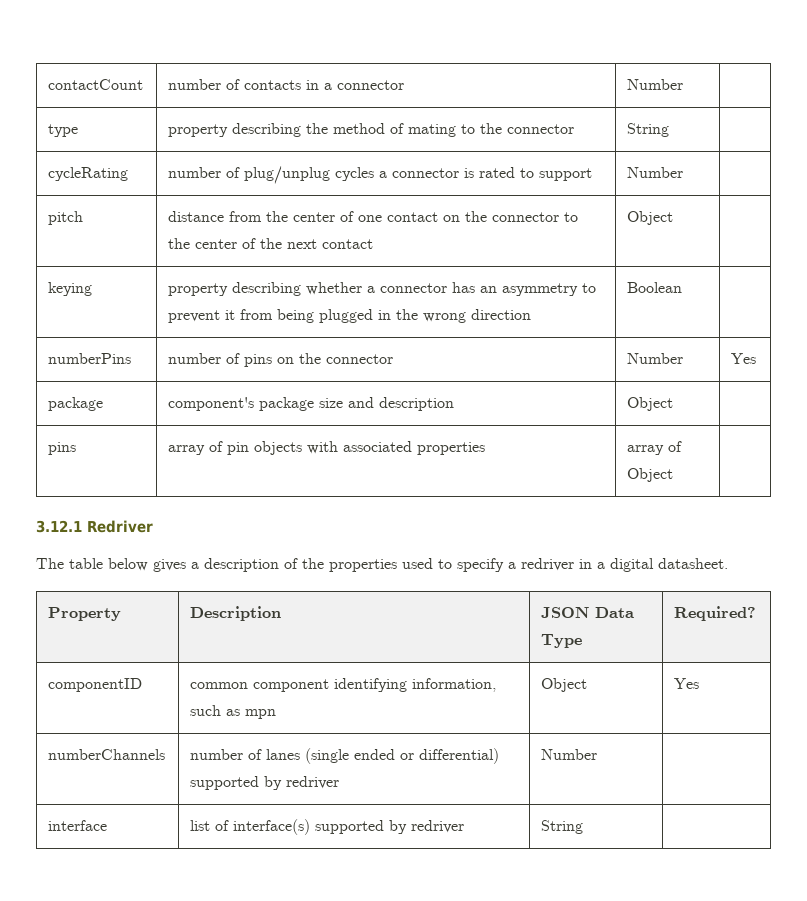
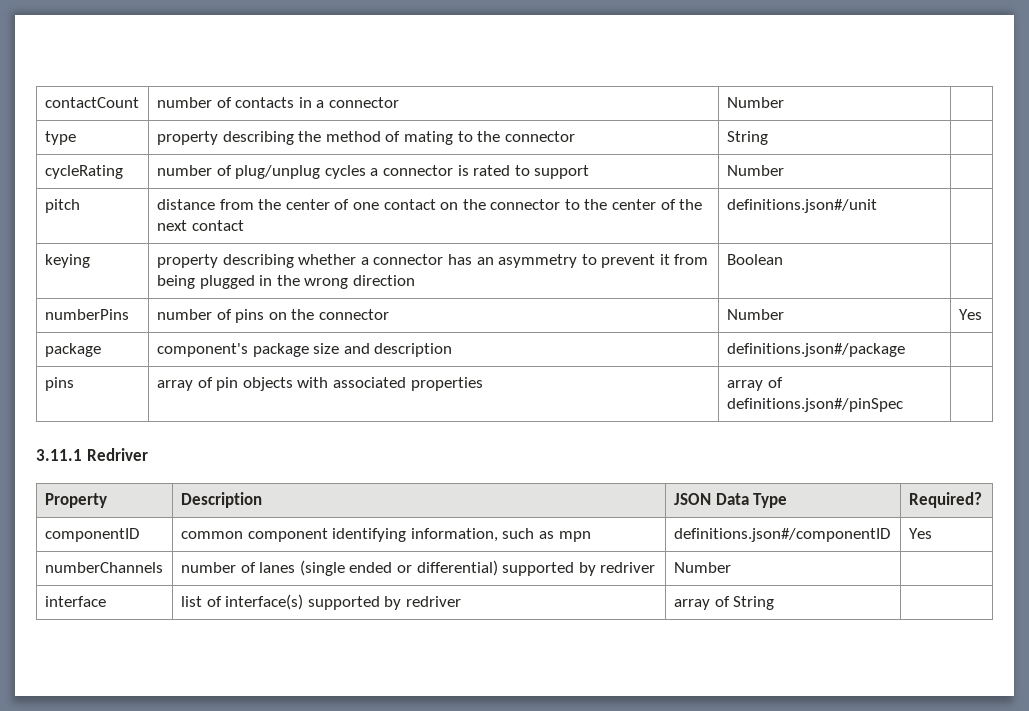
- pitch | distance from the center of one contact on the connector to the center of the next contact | Object |
+ pitch | distance from the center of one contact on the connector to the center of the next contact | definitions.json#/unit |
- package | component's package size and description | Object |
+ package | component's package size and description | definitions.json#/package |
- pins | array of pin objects with associated properties | array of Object |
- 3.12.1 Redriver
+ pins | array of pin objects with associated properties | array of definitions.json#/pinSpec |
+ 3.11.1 Redriver
- The table below gives a description of the properties used to specify a redriver in a digital datasheet.
- componentID | common component identifying information, such as mpn | Object | Yes
+ componentID | common component identifying information, such as mpn | definitions.json#/componentID | Yes
- interface | list of interface(s) supported by redriver | String |
+ interface | list of interface(s) supported by redriver | array of String |

